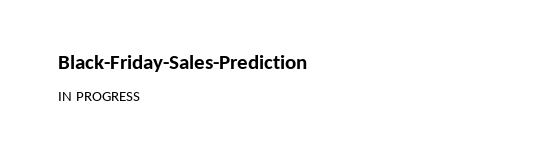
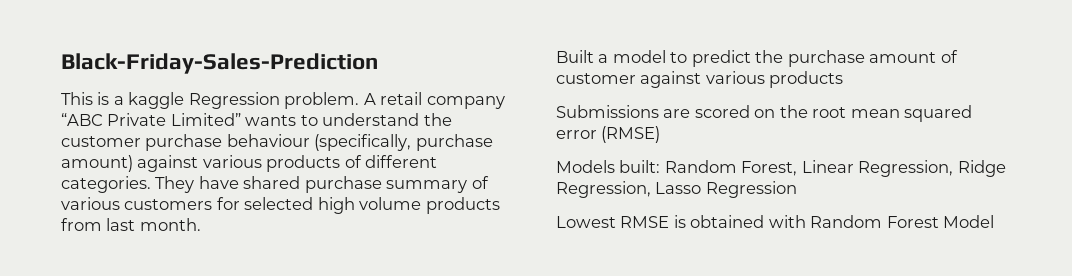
- IN PROGRESS
+ This is a kaggle Regression problem. A retail company “ABC Private Limited” wants to understand the customer purchase behaviour (specifically, purchase amount) against various products of different categories. They have shared purchase summary of various customers for selected high volume products from last month.
+ Built a model to predict the purchase amount of customer against various products
+ Submissions are scored on the root mean squared error (RMSE)
+ Models built: Random Forest, Linear Regression, Ridge Regression, Lasso Regression
+ Lowest RMSE is obtained with Random Forest Model

